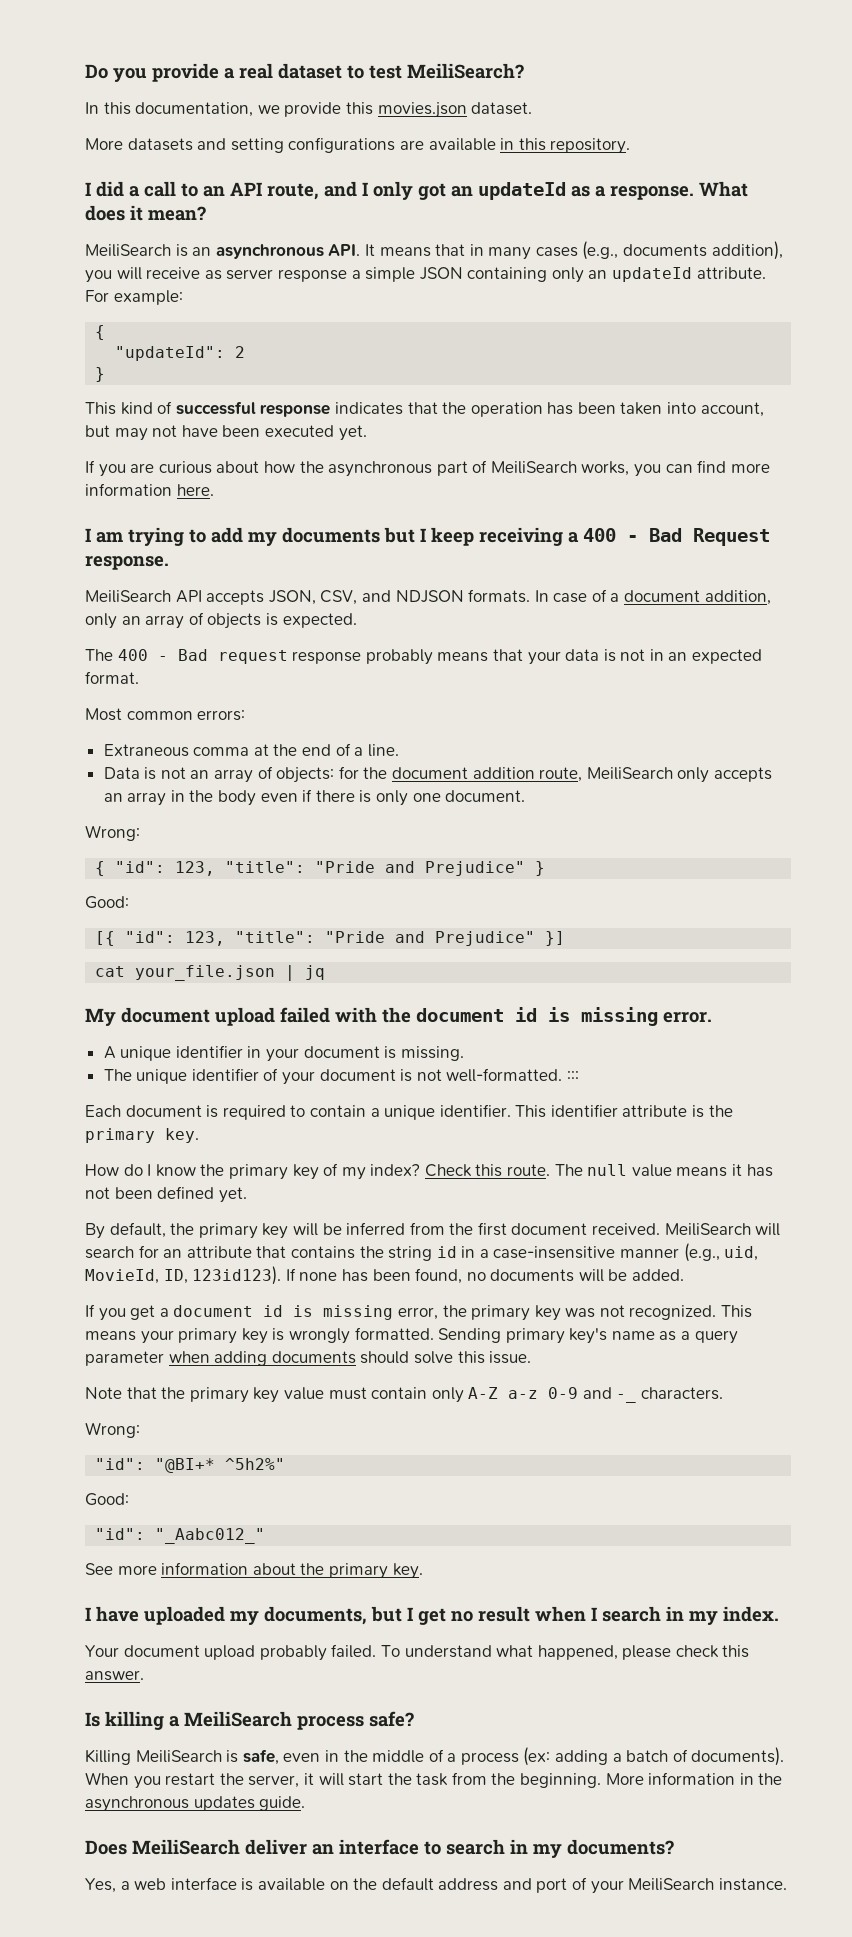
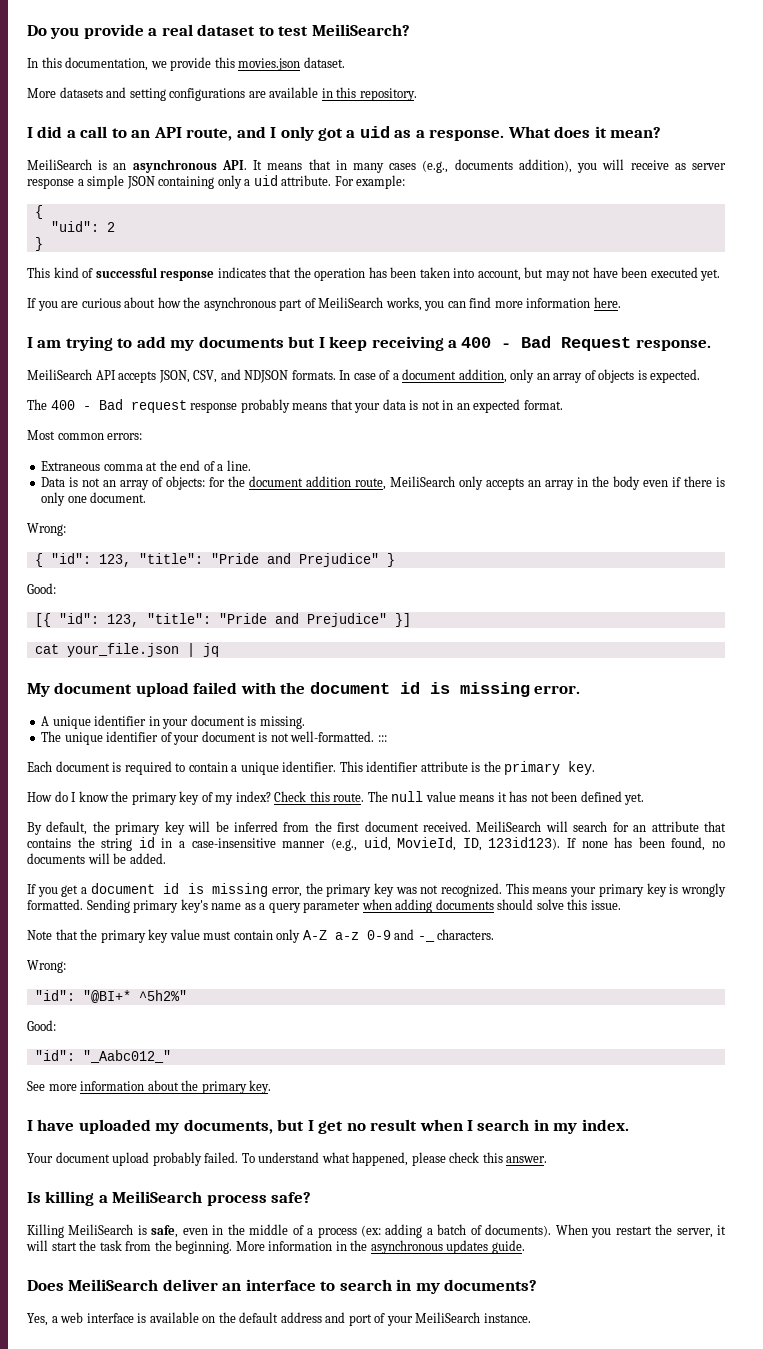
- I did a call to an API route, and I only got an updateId as a response.
+ I did a call to an API route, and I only got a uid as a response.
- MeiliSearch is an asynchronous API. It means that in many cases (e.g., documents addition), you will receive as server response a simple JSON containing only an updateId attribute.
+ MeiliSearch is an asynchronous API. It means that in many cases (e.g., documents addition), you will receive as server response a simple JSON containing only a uid attribute.
- "updateId": 2
+ "uid": 2

